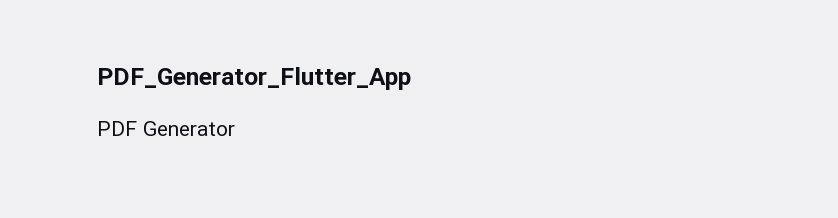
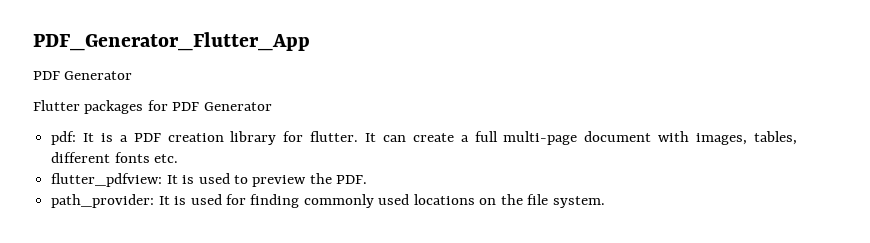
+ Flutter packages for PDF Generator
+ pdf: It is a PDF creation library for flutter. It can create a full multi-page document with images, tables, different fonts etc.
+ flutter_pdfview: It is used to preview the PDF.
+ path_provider: It is used for finding commonly used locations on the file system.

